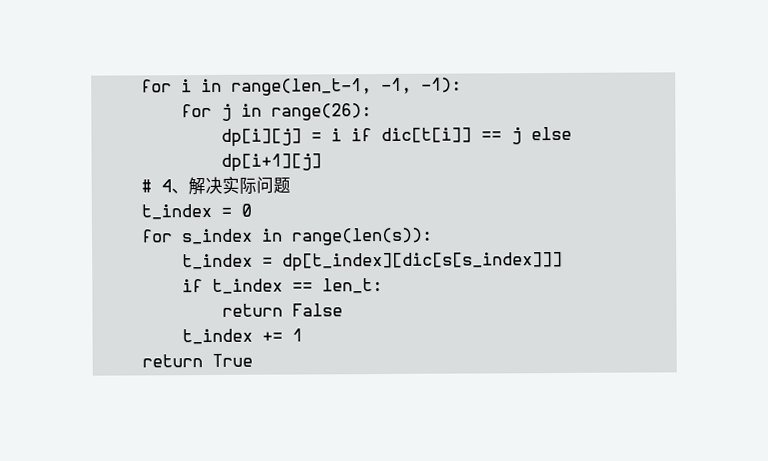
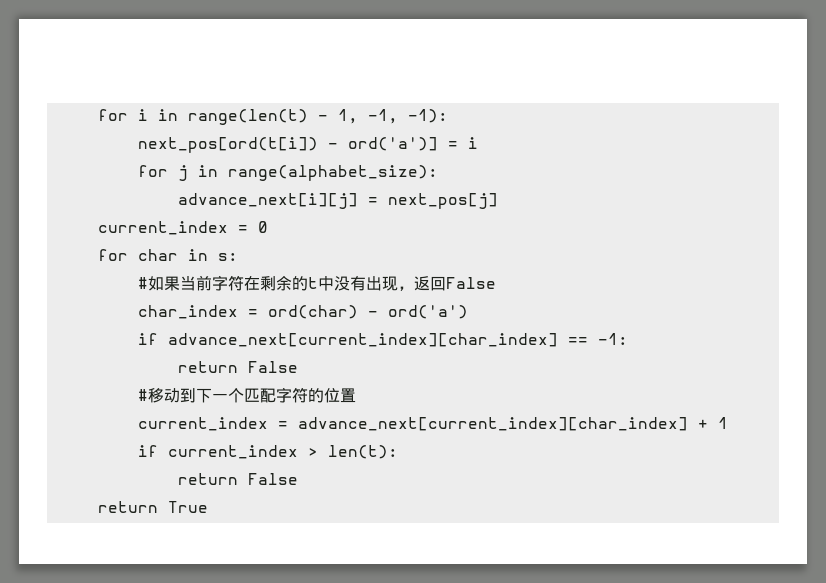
- for i in range(len_t-1, -1, -1):
+ for i in range(len(t) - 1, -1, -1):
- for j in range(26):
- dp[i][j] = i if dic[t[i]] == j else dp[i+1][j]
- # 4、解决实际问题
- t_index = 0
- for s_index in range(len(s)):
- t_index = dp[t_index][dic[s[s_index]]]
- if t_index == len_t:
+ next_pos[ord(t[i]) - ord('a')] = i
+ for j in range(alphabet_size):
+ advance_next[i][j] = next_pos[j]
+ current_index = 0
+ for char in s:
+ #如果当前字符在剩余的t中没有出现，返回False
+ char_index = ord(char) - ord('a')
+ if advance_next[current_index][char_index] == -1:
  return False
- t_index += 1
+ #移动到下一个匹配字符的位置
+ current_index = advance_next[current_index][char_index] + 1
+ if current_index > len(t):
+ return False

